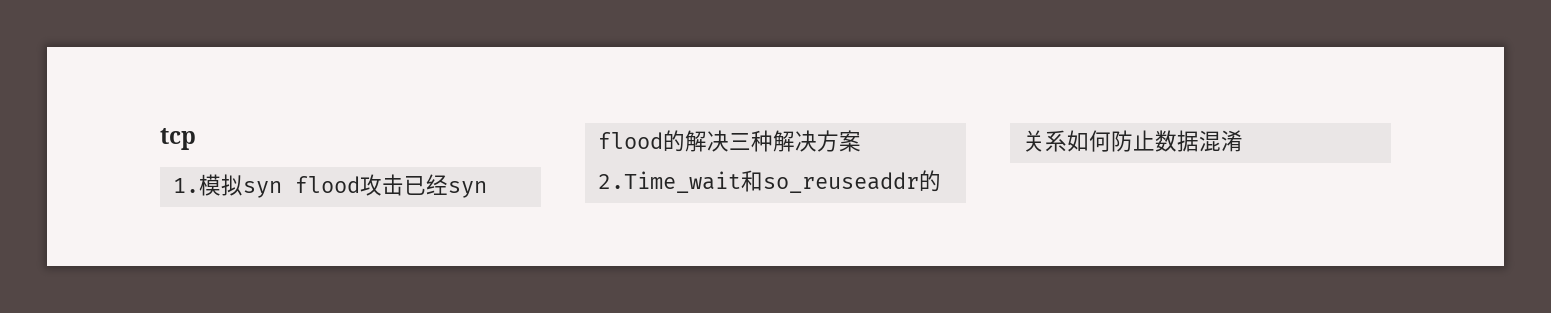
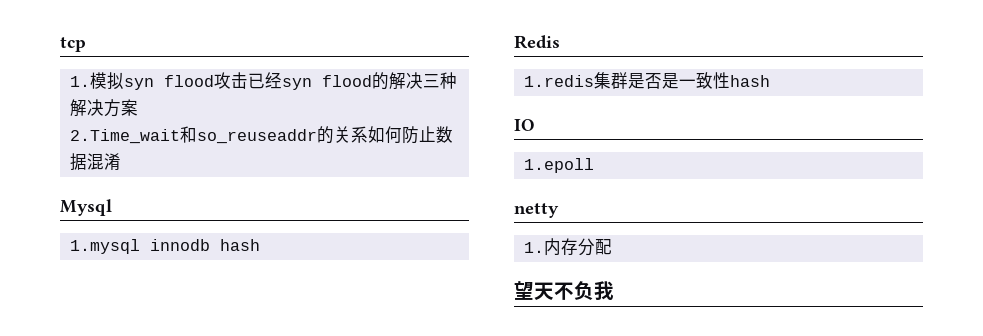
+ Mysql
+ 1.mysql innodb hash
+ Redis
+ 1.redis集群是否是一致性hash
+ IO
+ 1.epoll
+ netty
+ 1.内存分配
+ 望天不负我

